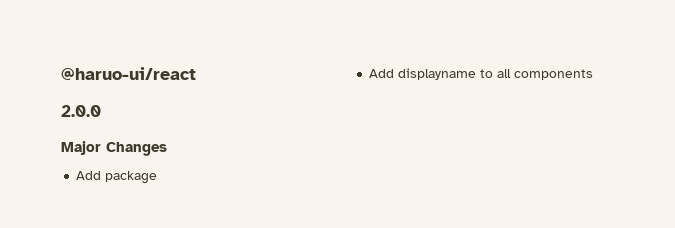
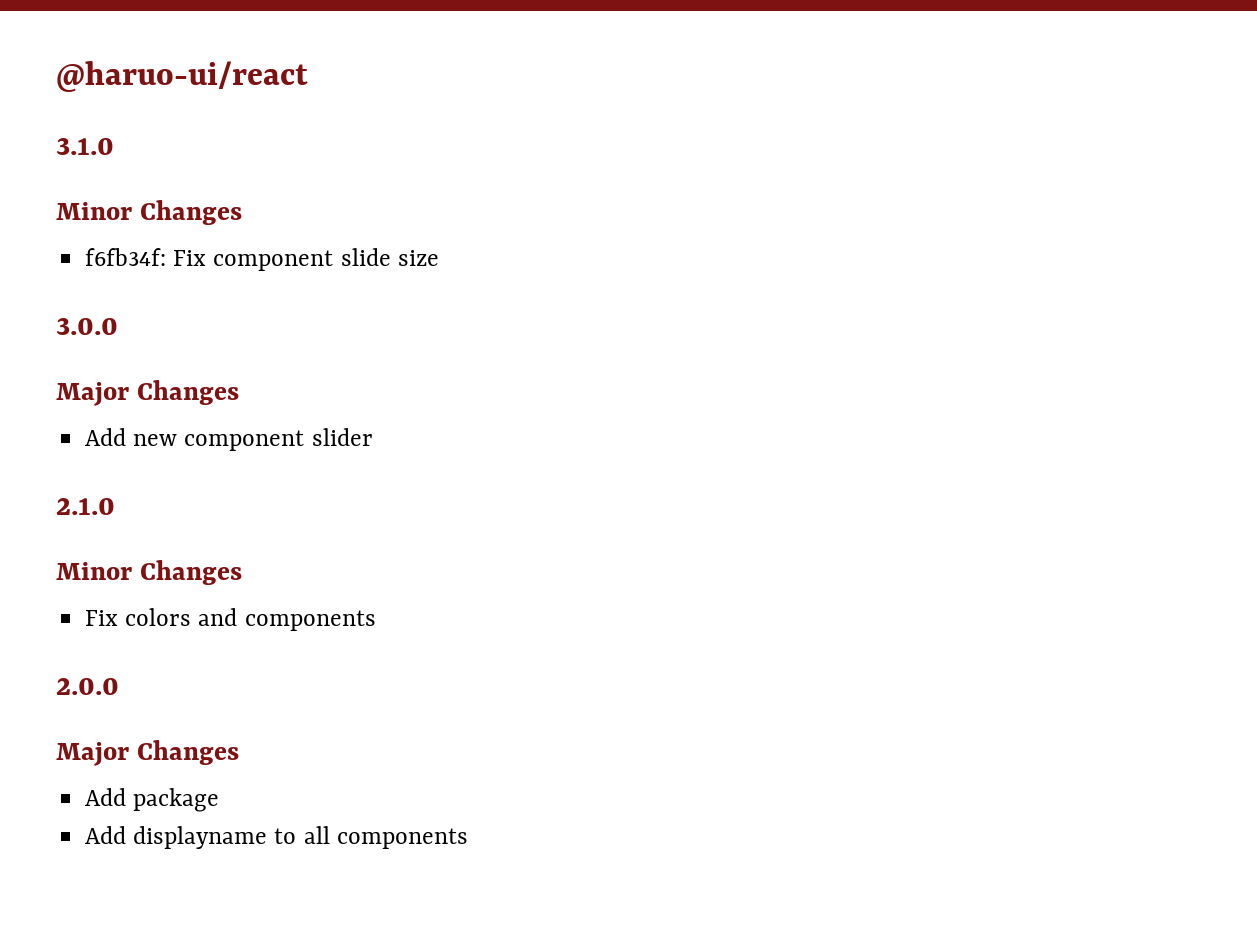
+ 3.1.0
+ Minor Changes
+ f6fb34f: Fix component slide size
+ 3.0.0
+ Major Changes
+ Add new component slider
+ 2.1.0
+ Minor Changes
+ Fix colors and components

